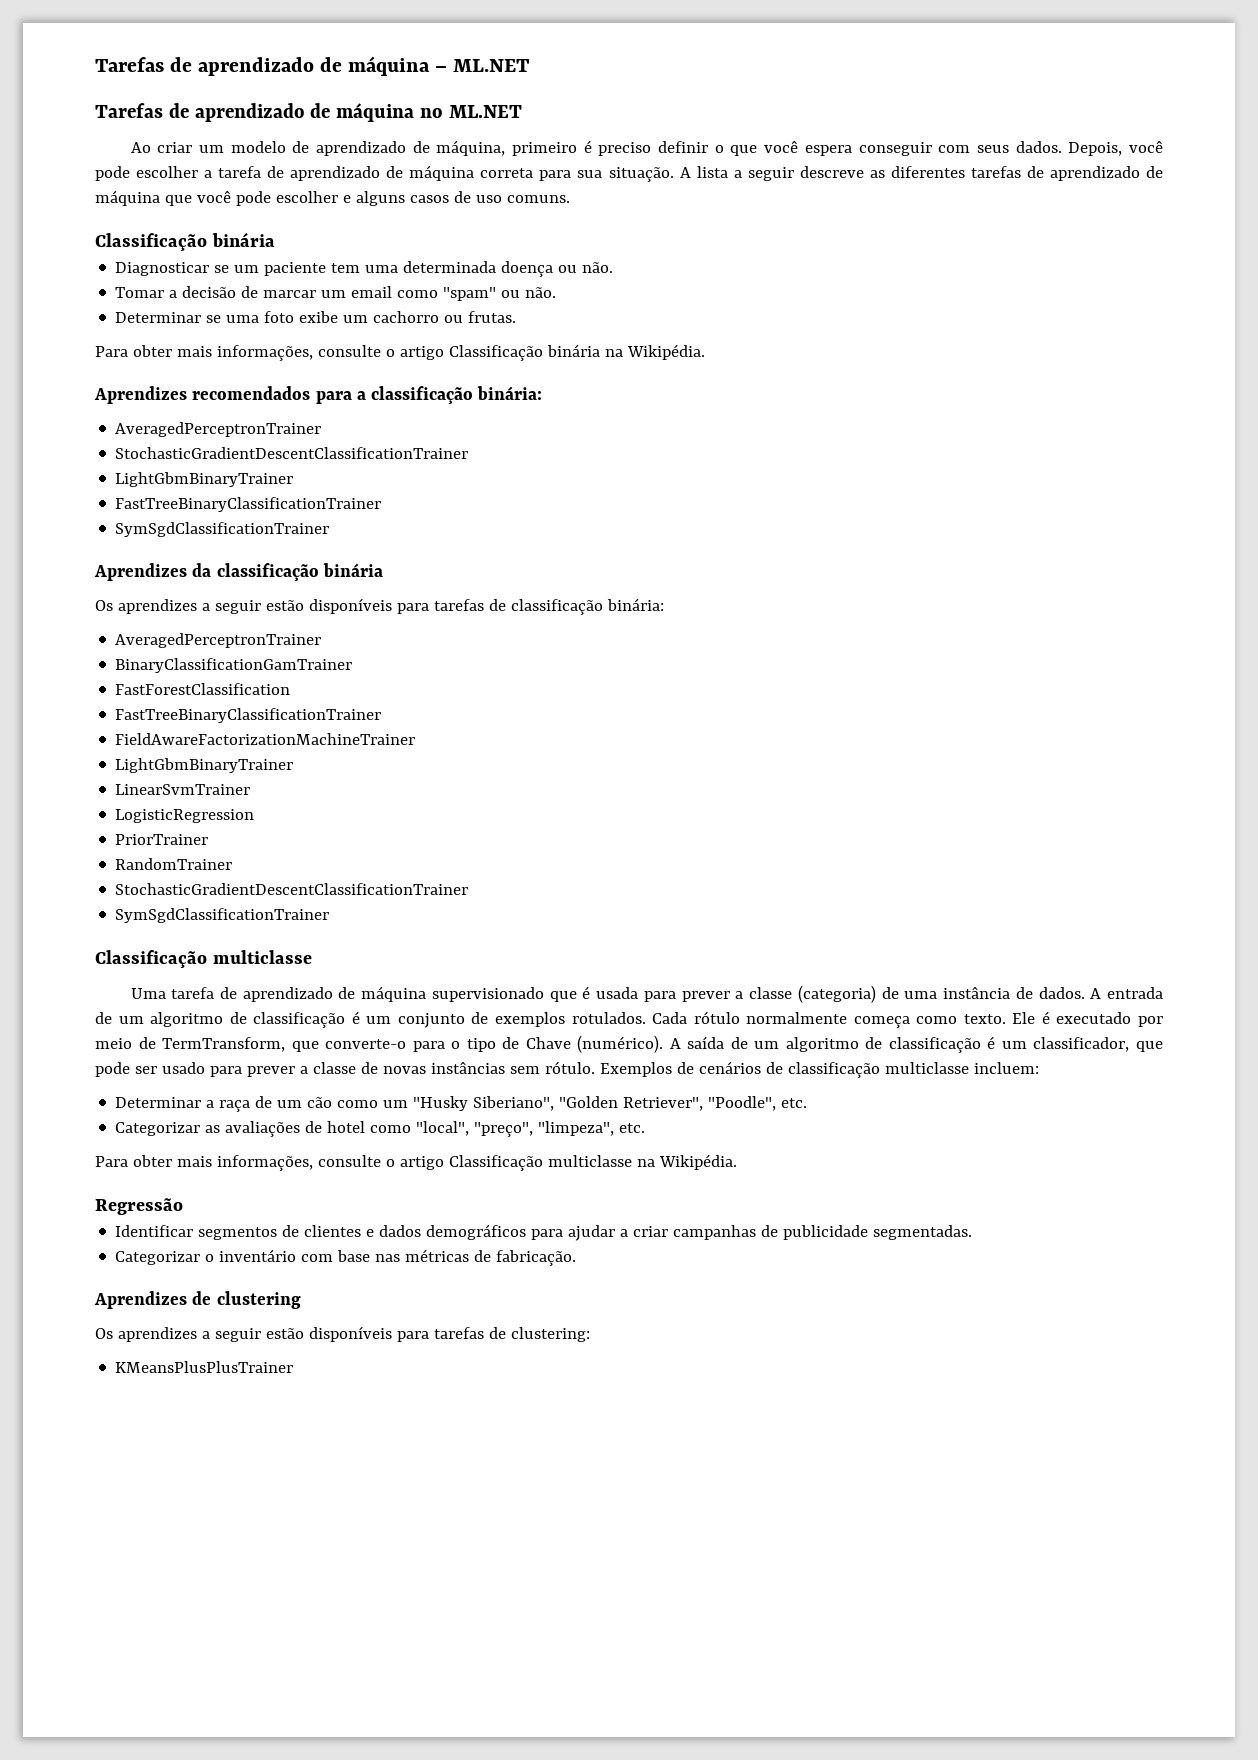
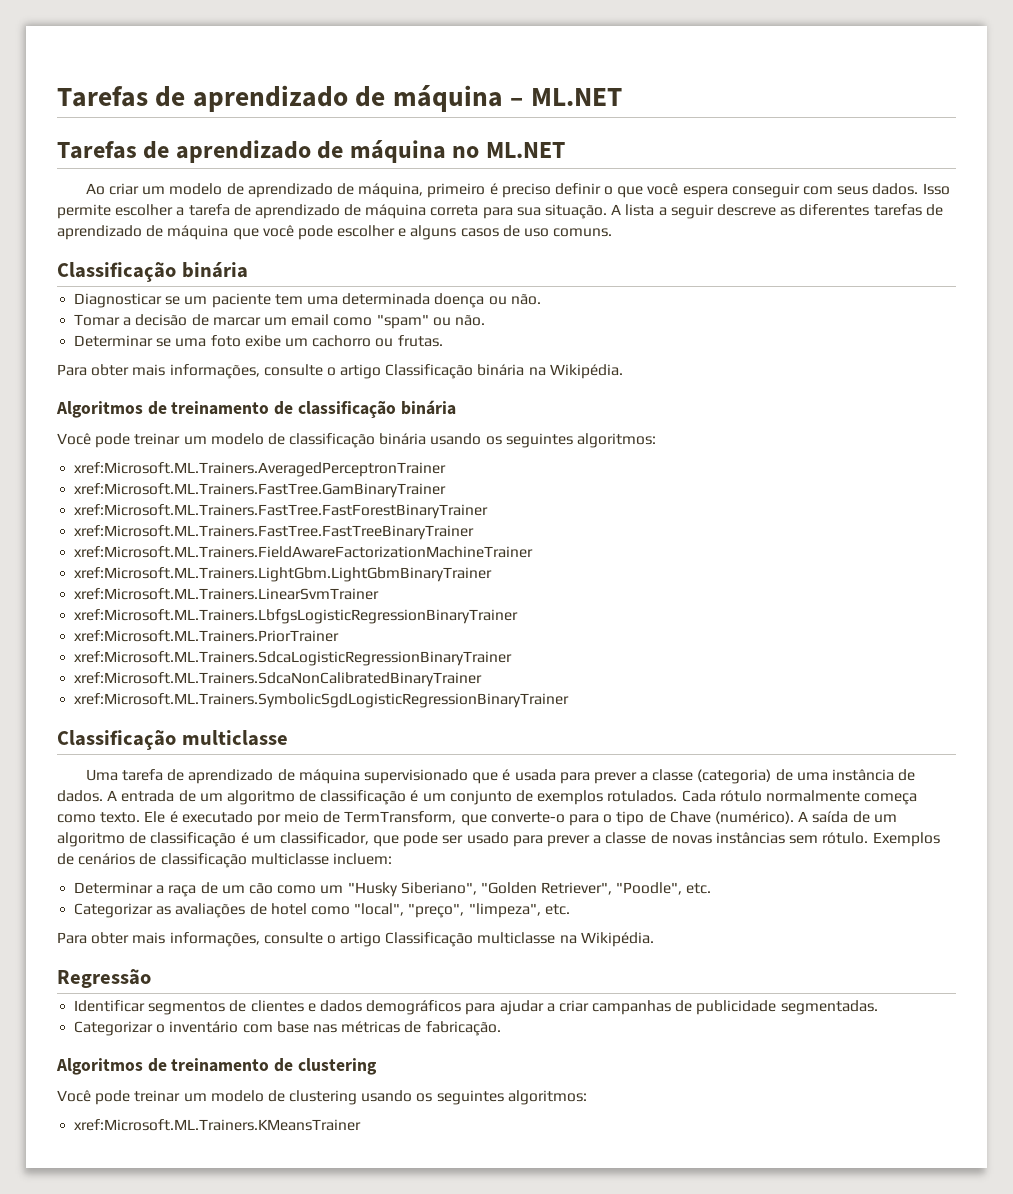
- Depois, você pode escolher a tarefa de aprendizado de máquina correta para sua situação.
+ Isso permite escolher a tarefa de aprendizado de máquina correta para sua situação.
- Aprendizes recomendados para a classificação binária:
- AveragedPerceptronTrainer
- StochasticGradientDescentClassificationTrainer
- LightGbmBinaryTrainer
- FastTreeBinaryClassificationTrainer
- SymSgdClassificationTrainer
- Aprendizes da classificação binária
- Os aprendizes a seguir estão disponíveis para tarefas de classificação binária:
- AveragedPerceptronTrainer
- BinaryClassificationGamTrainer
- FastForestClassification
- FastTreeBinaryClassificationTrainer
- FieldAwareFactorizationMachineTrainer
- LightGbmBinaryTrainer
- LinearSvmTrainer
- LogisticRegression
- PriorTrainer
- RandomTrainer
- StochasticGradientDescentClassificationTrainer
- SymSgdClassificationTrainer
+ Algoritmos de treinamento de classificação binária
+ Você pode treinar um modelo de classificação binária usando os seguintes algoritmos:
+ xref:Microsoft.ML.Trainers.AveragedPerceptronTrainer
+ xref:Microsoft.ML.Trainers.FastTree.GamBinaryTrainer
+ xref:Microsoft.ML.Trainers.FastTree.FastForestBinaryTrainer
+ xref:Microsoft.ML.Trainers.FastTree.FastTreeBinaryTrainer
+ xref:Microsoft.ML.Trainers.FieldAwareFactorizationMachineTrainer
+ xref:Microsoft.ML.Trainers.LightGbm.LightGbmBinaryTrainer
+ xref:Microsoft.ML.Trainers.LinearSvmTrainer
+ xref:Microsoft.ML.Trainers.LbfgsLogisticRegressionBinaryTrainer
+ xref:Microsoft.ML.Trainers.PriorTrainer
+ xref:Microsoft.ML.Trainers.SdcaLogisticRegressionBinaryTrainer
+ xref:Microsoft.ML.Trainers.SdcaNonCalibratedBinaryTrainer
+ xref:Microsoft.ML.Trainers.SymbolicSgdLogisticRegressionBinaryTrainer
- Aprendizes de clustering
+ Algoritmos de treinamento de clustering
- Os aprendizes a seguir estão disponíveis para tarefas de clustering:
- KMeansPlusPlusTrainer
+ Você pode treinar um modelo de clustering usando os seguintes algoritmos:
+ xref:Microsoft.ML.Trainers.KMeansTrainer

